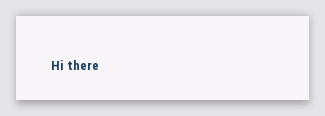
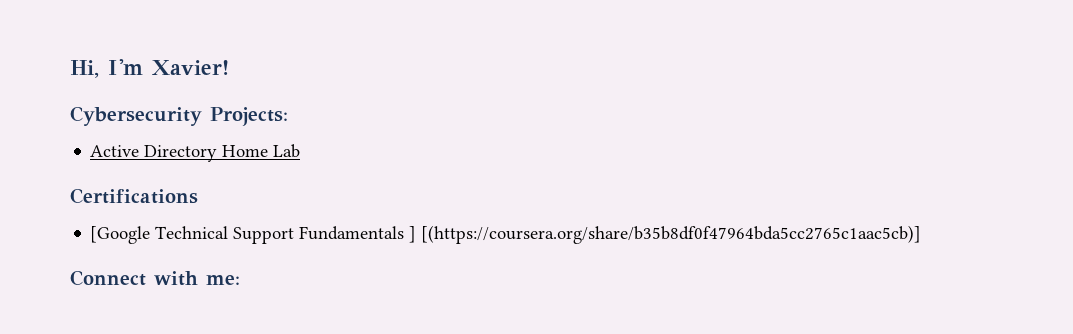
- Hi there
+ Hi, I'm Xavier!
+ Cybersecurity Projects:
+ Active Directory Home Lab
+ Certifications
+ [Google Technical Support Fundamentals ] [(https://coursera.org/share/b35b8df0f47964bda5cc2765c1aac5cb)]
+ Connect with me:

